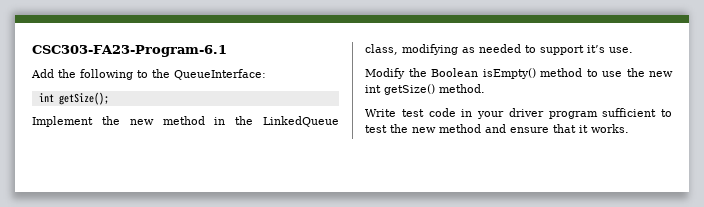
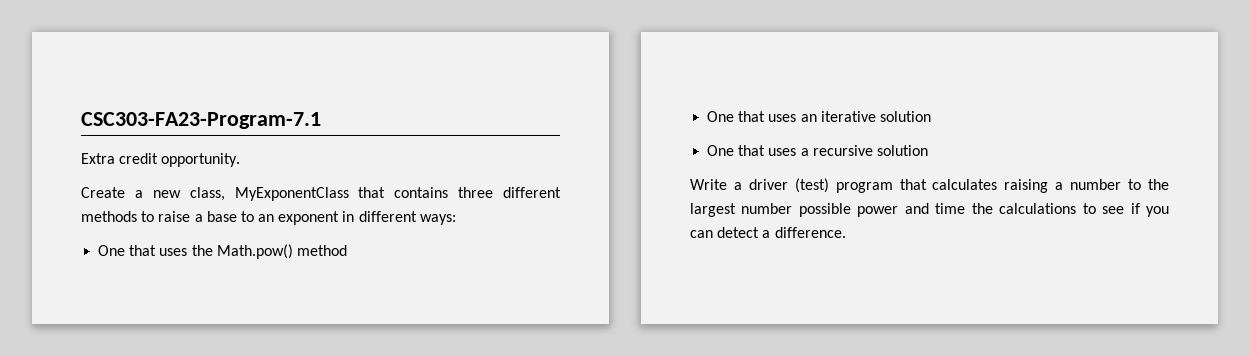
- CSC303-FA23-Program-6.1
- Add the following to the QueueInterface:
- int getSize();
- Implement the new method in the LinkedQueue class, modifying as needed to support it’s use.
- Modify the Boolean isEmpty() method to use the new int getSize() method.
- Write test code in your driver program sufficient to test the new method and ensure that it works.
+ CSC303-FA23-Program-7.1
+ Extra credit opportunity.
+ Create a new class, MyExponentClass that contains three different methods to raise a base to an exponent in different ways:
+ One that uses the Math.pow() method
+ One that uses an iterative solution
+ One that uses a recursive solution
+ Write a driver (test) program that calculates raising a number to the largest number possible power and time the calculations to see if you can detect a difference.

